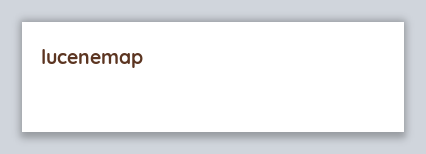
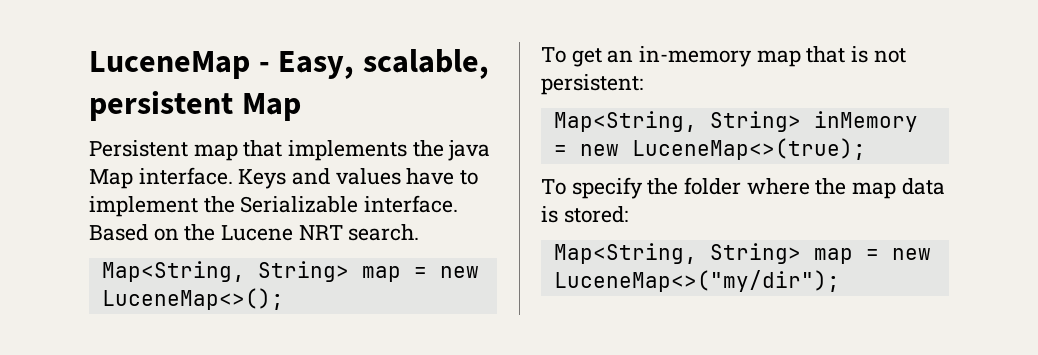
- lucenemap
+ LuceneMap - Easy, scalable, persistent Map
+ Persistent map that implements the java Map interface. Keys and values have to implement the Serializable interface. Based on the Lucene NRT search.
+ Map<String, String> map = new LuceneMap<>();
+ To get an in-memory map that is not persistent:
+ Map<String, String> inMemory = new LuceneMap<>(true);
+ To specify the folder where the map data is stored:
+ Map<String, String> map = new LuceneMap<>("my/dir");

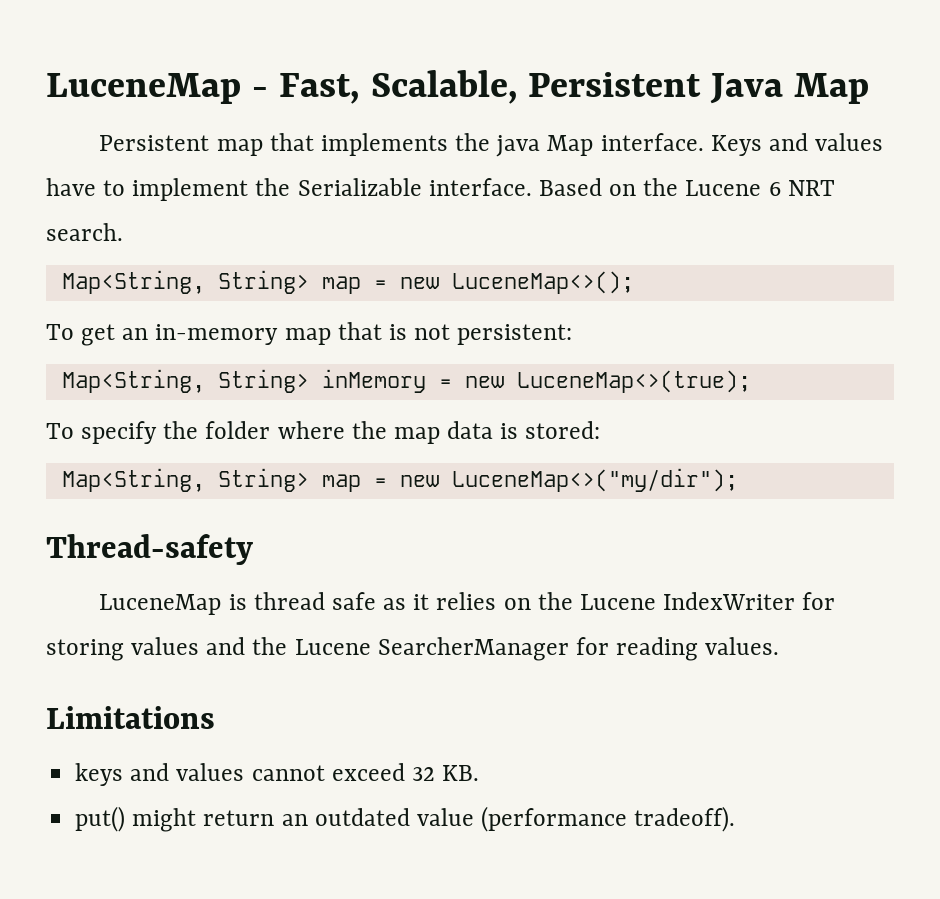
- LuceneMap - Easy, scalable, persistent Map
+ LuceneMap - Fast, Scalable, Persistent Java Map
- Based on the Lucene NRT search.
+ Based on the Lucene 6 NRT search.
+ Thread-safety
+ LuceneMap is thread safe as it relies on the Lucene IndexWriter for storing values and the Lucene SearcherManager for reading values.
+ Limitations
+ keys and values cannot exceed 32 KB.
+ put() might return an outdated value (performance tradeoff).

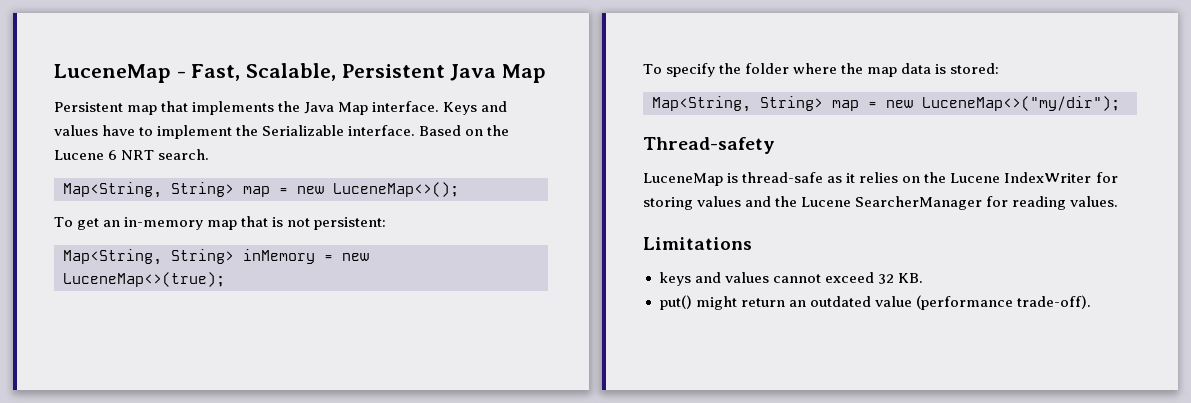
- Persistent map that implements the java Map interface.
+ Persistent map that implements the Java Map interface.
- LuceneMap is thread safe as it relies on the Lucene IndexWriter for storing values and the Lucene SearcherManager for reading values.
+ LuceneMap is thread-safe as it relies on the Lucene IndexWriter for storing values and the Lucene SearcherManager for reading values.
- put() might return an outdated value (performance tradeoff).
+ put() might return an outdated value (performance trade-off).

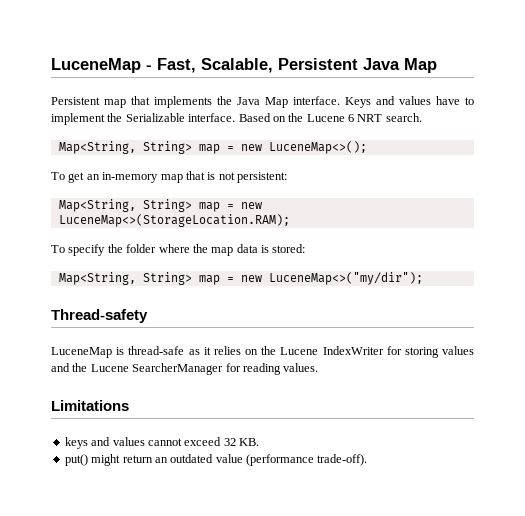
- Map<String, String> inMemory = new LuceneMap<>(true);
+ Map<String, String> map = new LuceneMap<>(StorageLocation.RAM);

